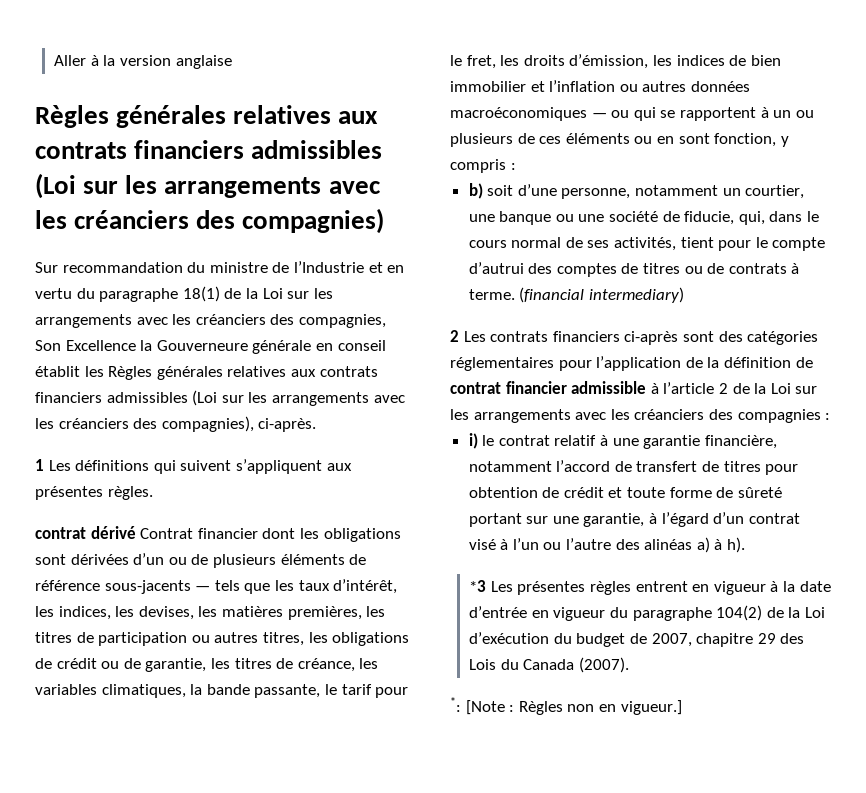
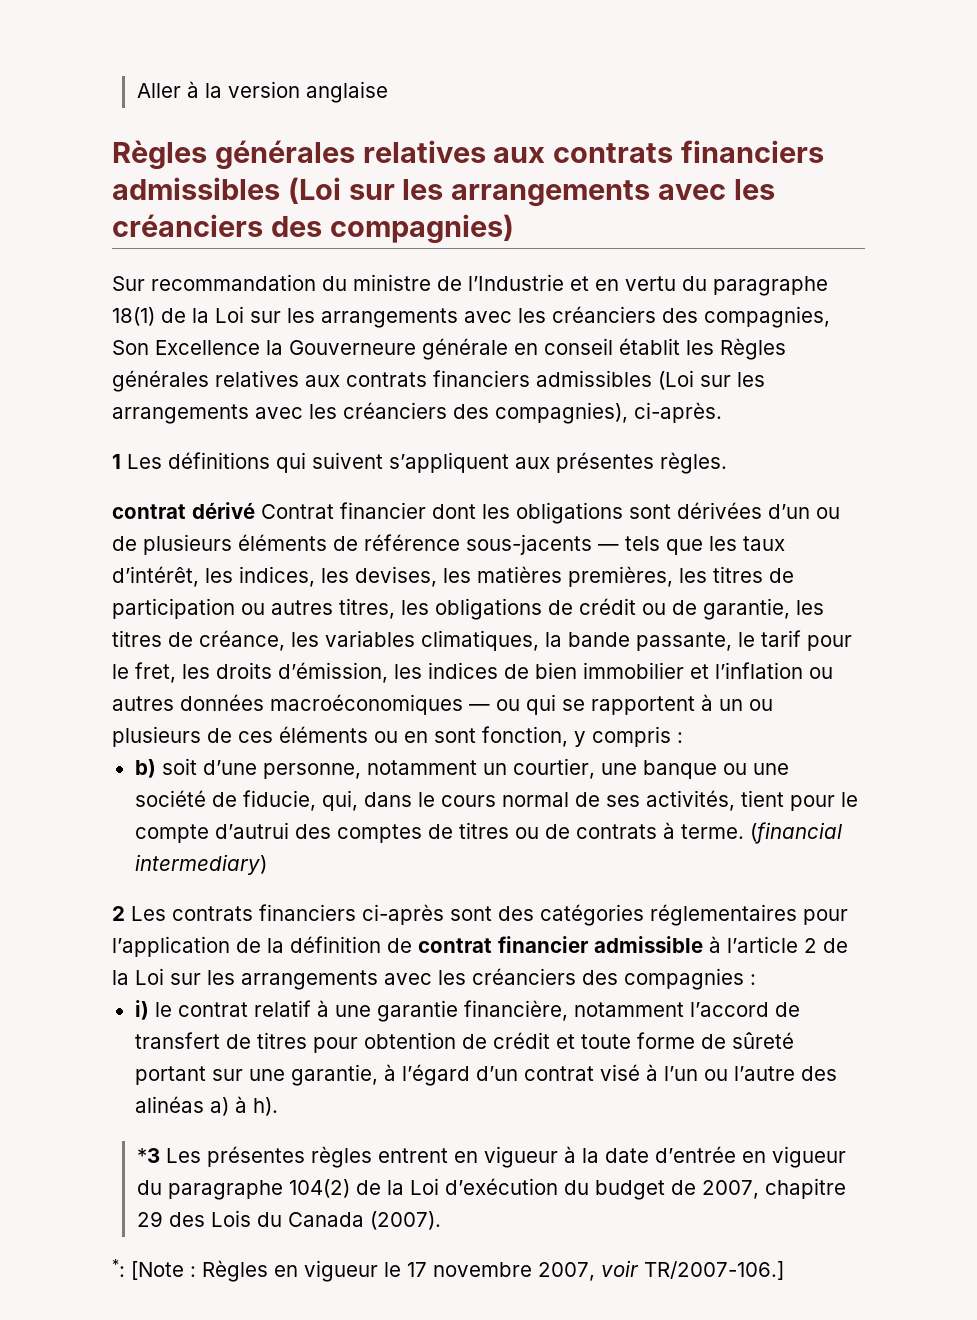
- *: [Note : Règles non en vigueur.]
+ *: [Note : Règles en vigueur le 17 novembre 2007, voir TR/2007-106.]

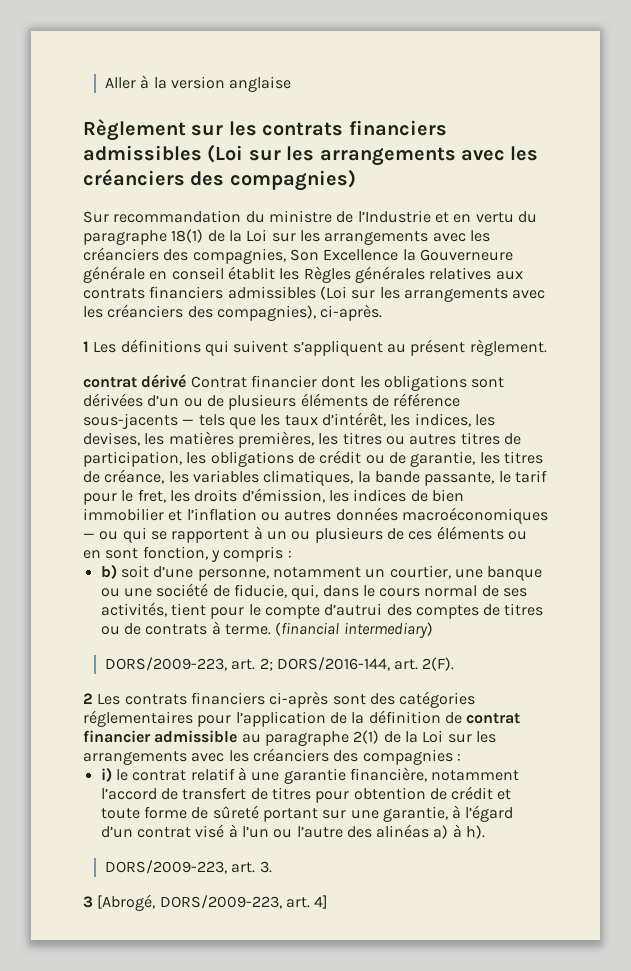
- Règles générales relatives aux contrats financiers admissibles (Loi sur les arrangements avec les créanciers des compagnies)
+ Règlement sur les contrats financiers admissibles (Loi sur les arrangements avec les créanciers des compagnies)
- 1 Les définitions qui suivent s’appliquent aux présentes règles.
+ 1 Les définitions qui suivent s’appliquent au présent règlement.
- contrat dérivé Contrat financier dont les obligations sont dérivées d’un ou de plusieurs éléments de référence sous-jacents — tels que les taux d’intérêt, les indices, les devises, les matières premières, les titres de participation ou autres titres, les obligations de crédit ou de garantie, les titres de créance, les variables climatiques, la bande passante, le tarif pour le fret, les droits d’émission, les indices de bien immobilier et l’inflation ou autres données macroéconomiques — ou qui se rapportent à un ou plusieurs de ces éléments ou en sont fonction, y compris :
+ contrat dérivé Contrat financier dont les obligations sont dérivées d’un ou de plusieurs éléments de référence sous-jacents — tels que les taux d’intérêt, les indices, les devises, les matières premières, les titres ou autres titres de participation, les obligations de crédit ou de garantie, les titres de créance, les variables climatiques, la bande passante, le tarif pour le fret, les droits d’émission, les indices de bien immobilier et l’inflation ou autres données macroéconomiques — ou qui se rapportent à un ou plusieurs de ces éléments ou en sont fonction, y compris :
+ DORS/2009-223, art. 2; DORS/2016-144, art. 2(F).
- 2 Les contrats financiers ci-après sont des catégories réglementaires pour l’application de la définition de contrat financier admissible à l’article 2 de la Loi sur les arrangements avec les créanciers des compagnies :
+ 2 Les contrats financiers ci-après sont des catégories réglementaires pour l’application de la définition de contrat financier admissible au paragraphe 2(1) de la Loi sur les arrangements avec les créanciers des compagnies :
- *3 Les présentes règles entrent en vigueur à la date d’entrée en vigueur du paragraphe 104(2) de la Loi d’exécution du budget de 2007, chapitre 29 des Lois du Canada (2007).
- *: [Note : Règles en vigueur le 17 novembre 2007, voir TR/2007-106.]
+ DORS/2009-223, art. 3.
+ 3 [Abrogé, DORS/2009-223, art. 4]

